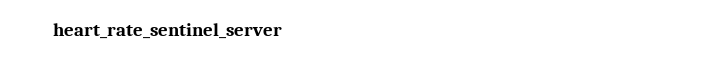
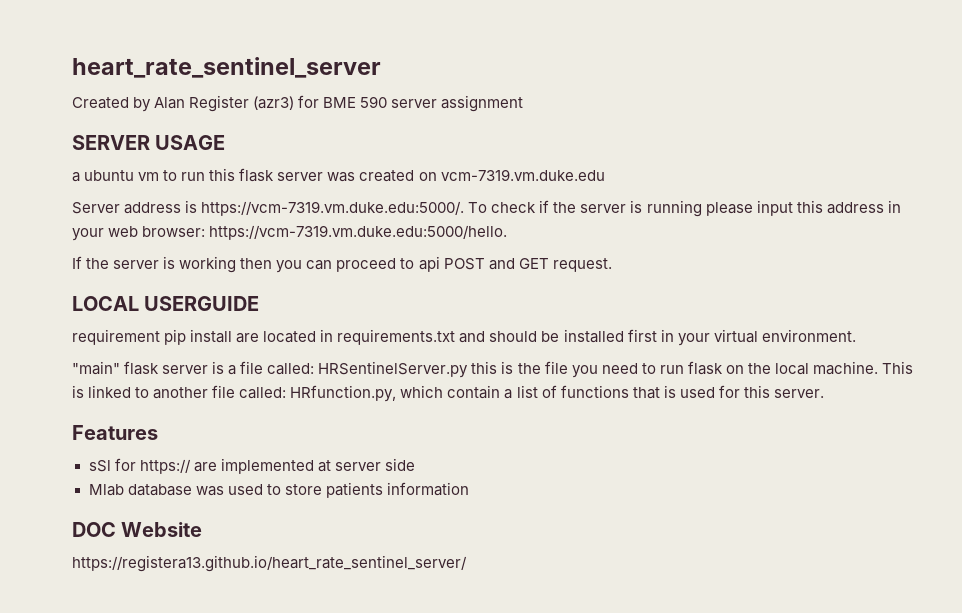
+ Created by Alan Register (azr3) for BME 590 server assignment
+ SERVER USAGE
+ a ubuntu vm to run this flask server was created on vcm-7319.vm.duke.edu
+ Server address is https://vcm-7319.vm.duke.edu:5000/. To check if the server is running please input this address in your web browser: https://vcm-7319.vm.duke.edu:5000/hello.
+ If the server is working then you can proceed to api POST and GET request.
+ LOCAL USERGUIDE
+ requirement pip install are located in requirements.txt and should be installed first in your virtual environment.
+ "main" flask server is a file called: HRSentinelServer.py this is the file you need to run flask on the local machine. This is linked to another file called: HRfunction.py, which contain a list of functions that is used for this server.
+ Features
+ sSl for https:// are implemented at server side
+ Mlab database was used to store patients information
+ DOC Website
+ https://registera13.github.io/heart_rate_sentinel_server/

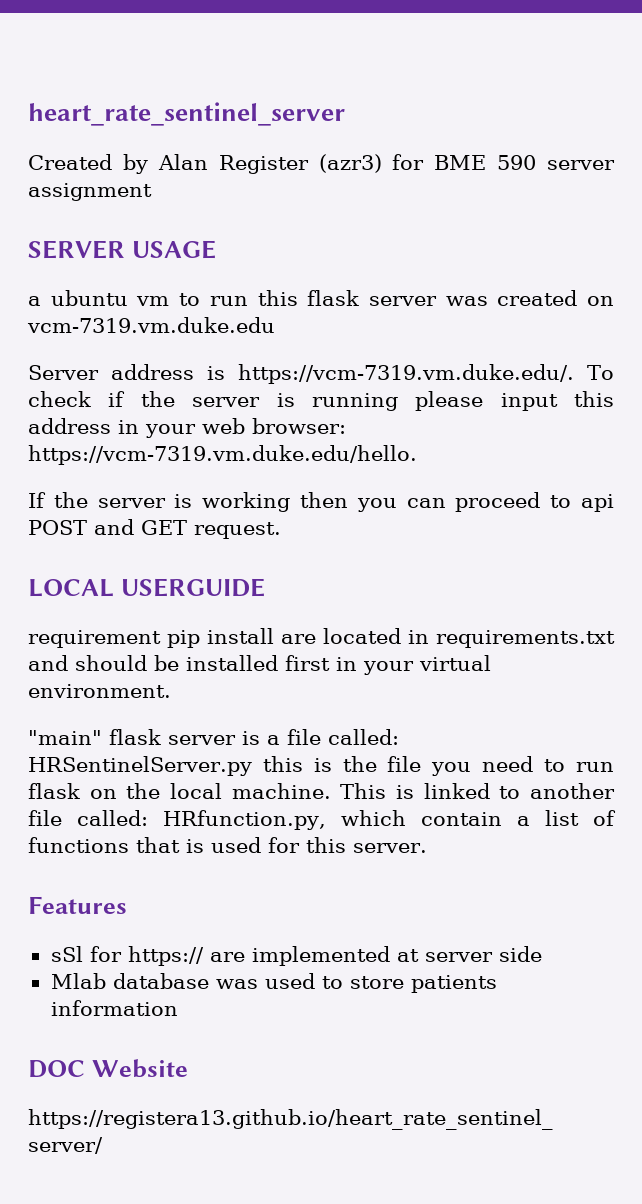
- Server address is https://vcm-7319.vm.duke.edu:5000/. To check if the server is running please input this address in your web browser: https://vcm-7319.vm.duke.edu:5000/hello.
+ Server address is https://vcm-7319.vm.duke.edu/. To check if the server is running please input this address in your web browser: https://vcm-7319.vm.duke.edu/hello.

